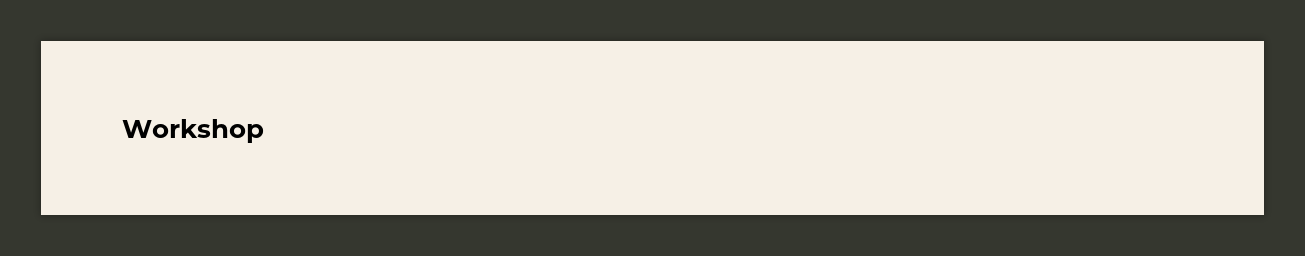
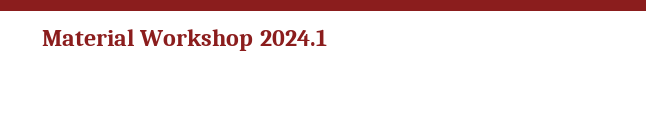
- Workshop
+ Material Workshop 2024.1

